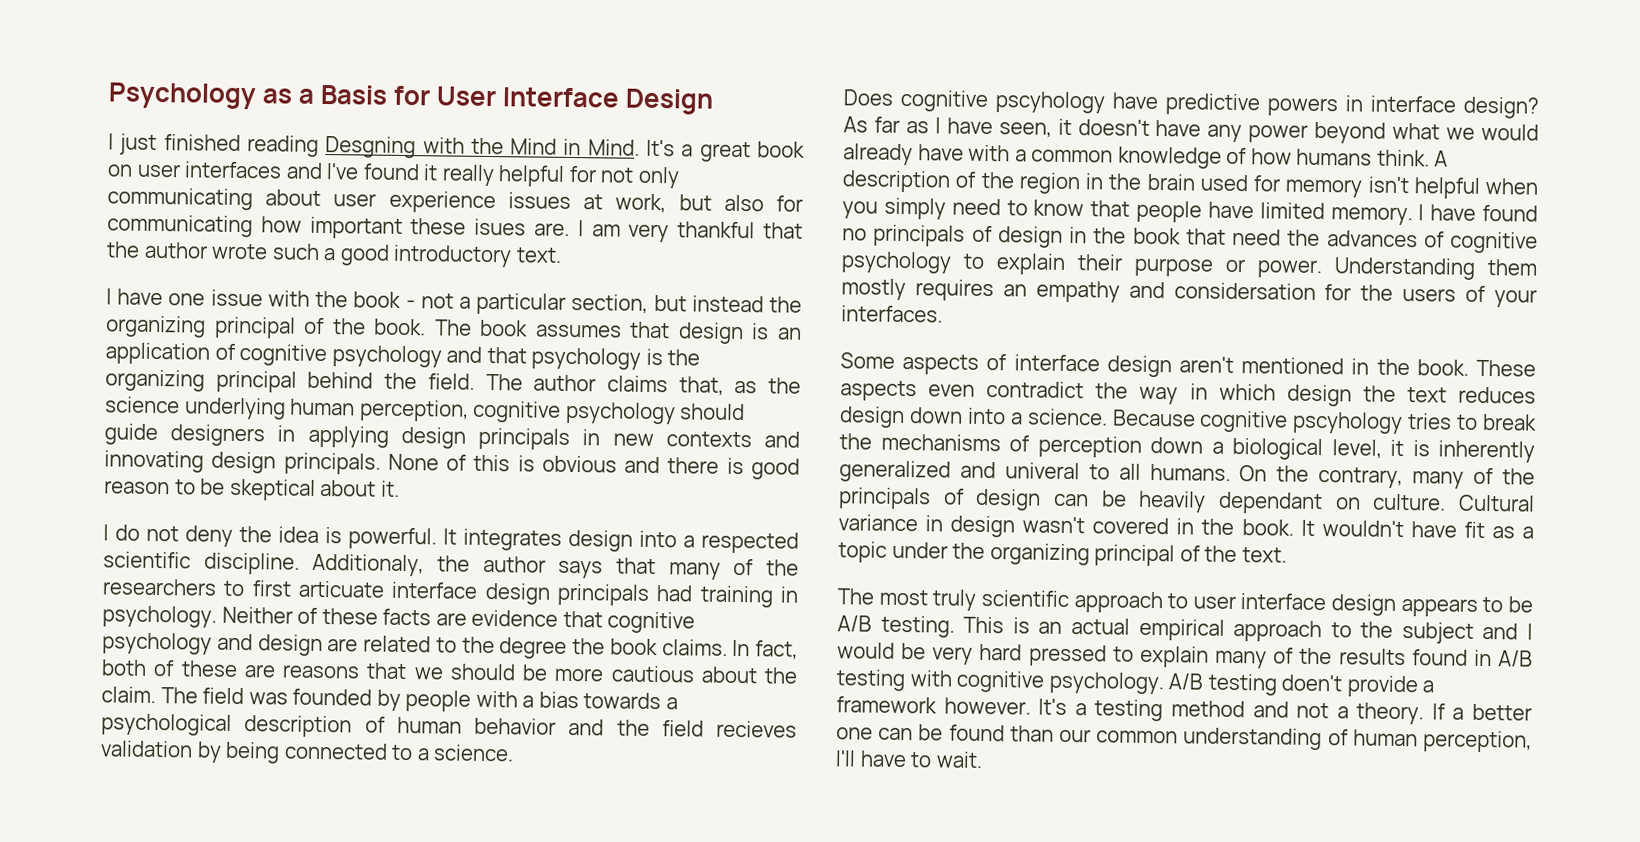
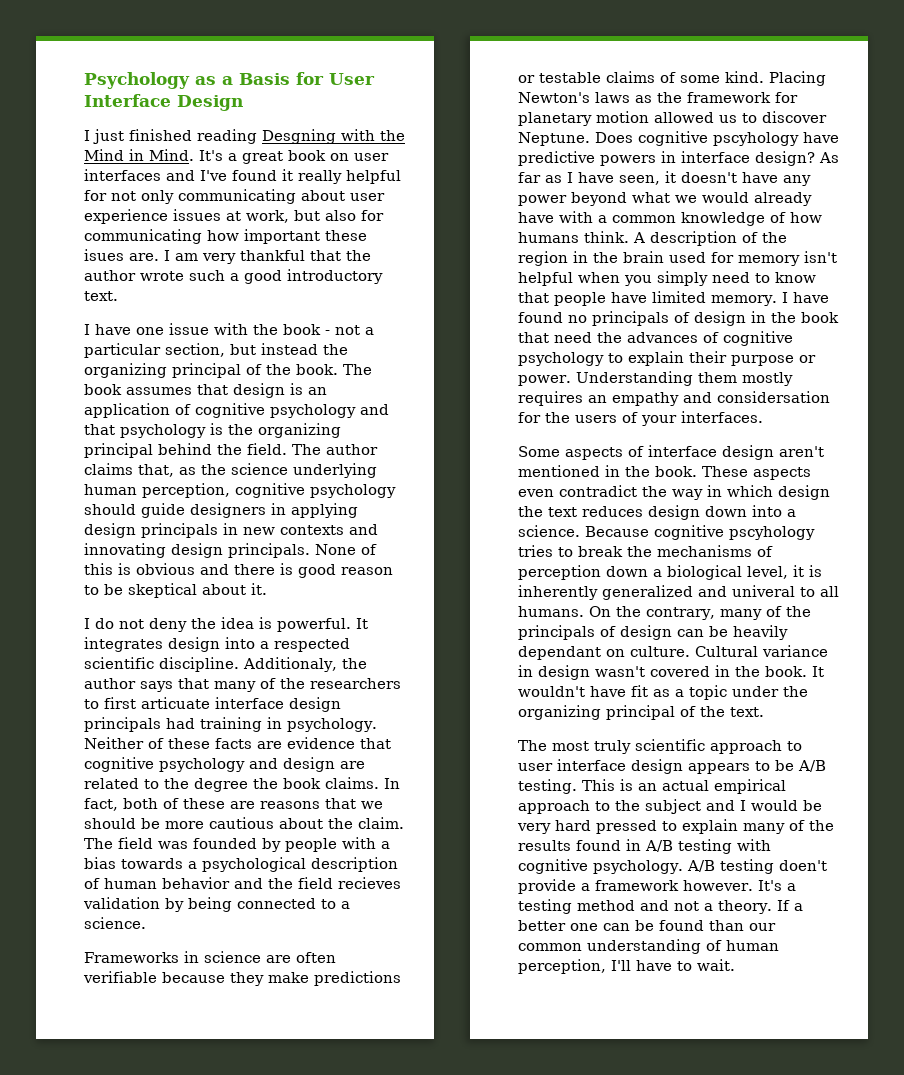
+ Frameworks in science are often verifiable because they make predictions or testable claims of some kind. Placing Newton's laws as the framework for planetary motion allowed us to discover Neptune.

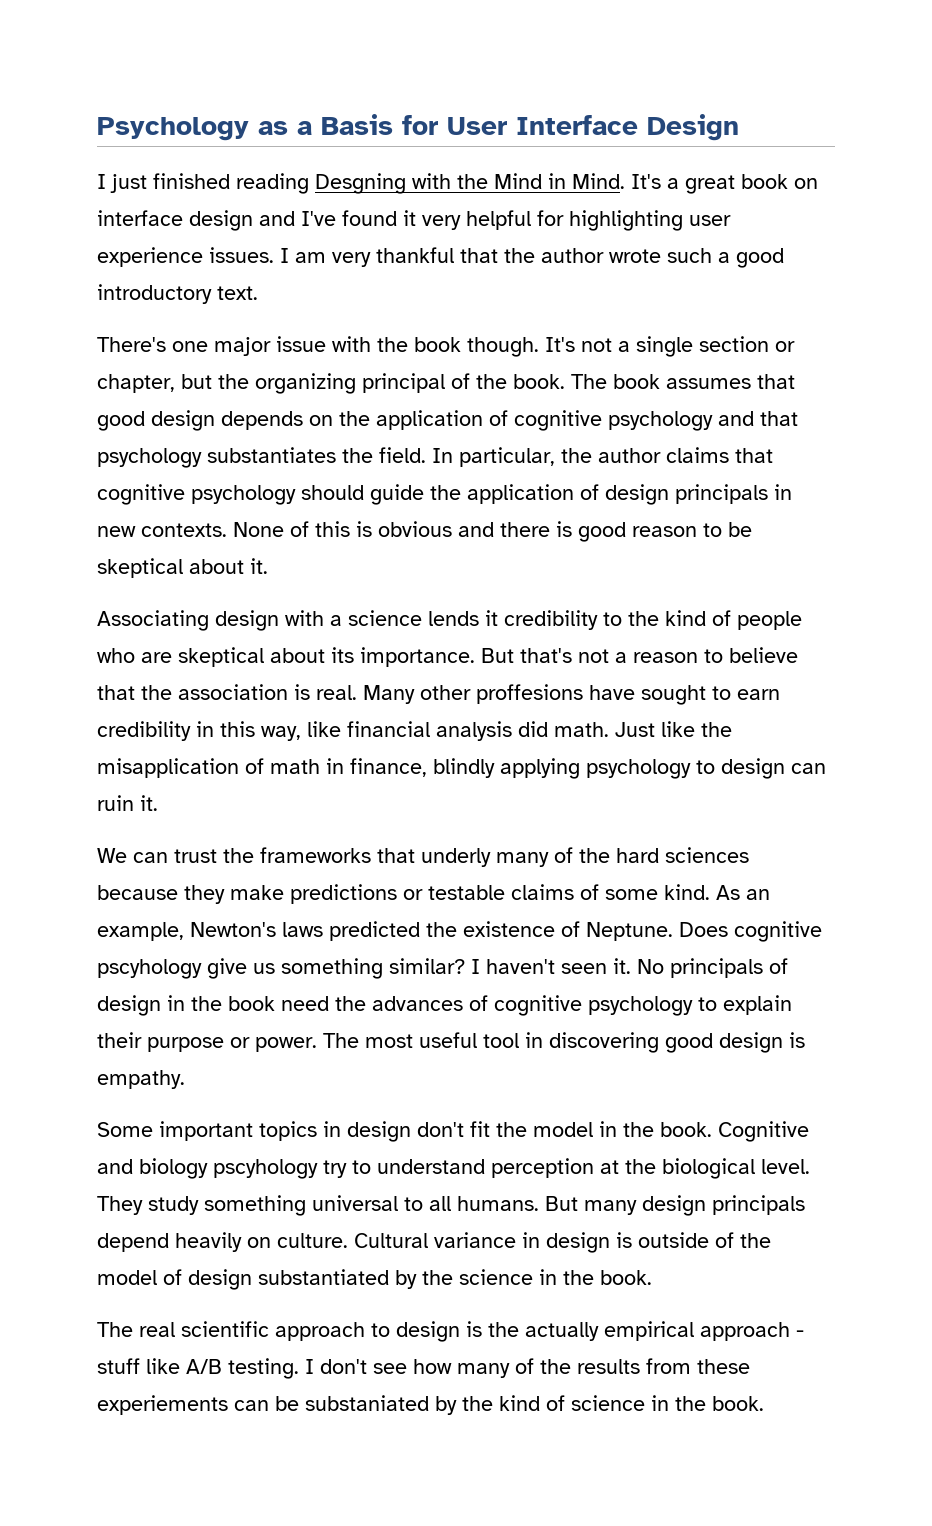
- It's a great book on user interfaces and I've found it really helpful for not only communicating about user experience issues at work, but also for communicating how important these isues are.
+ It's a great book on interface design and I've found it very helpful for highlighting user experience issues.
- I have one issue with the book - not a particular section, but instead the organizing principal of the book.
+ There's one major issue with the book though. It's not a single section or chapter, but the organizing principal of the book.
- The book assumes that design is an application of cognitive psychology and that psychology is the organizing principal behind the field. The author claims that, as the science underlying human perception, cognitive psychology should guide designers in applying design principals in new contexts and innovating design principals.
+ The book assumes that good design depends on the application of cognitive psychology and that psychology substantiates the field. In particular, the author claims that cognitive psychology should guide the application of design principals in new contexts.
- I do not deny the idea is powerful. It integrates design into a respected scientific discipline. Additionaly, the author says that many of the researchers to first articuate interface design principals had training in psychology. Neither of these facts are evidence that cognitive psychology and design are related to the degree the book claims. In fact, both of these are reasons that we should be more cautious about the claim. The field was founded by people with a bias towards a psychological description of human behavior and the field recieves validation by being connected to a science.
- Frameworks in science are often verifiable because they make predictions or testable claims of some kind.
+ Associating design with a science lends it credibility to the kind of people who are skeptical about its importance. But that's not a reason to believe that the association is real. Many other proffesions have sought to earn credibility in this way, like financial analysis did math. Just like the misapplication of math in finance, blindly applying psychology to design can ruin it.
+ We can trust the frameworks that underly many of the hard sciences because they make predictions or testable claims of some kind.
- Placing Newton's laws as the framework for planetary motion allowed us to discover Neptune. Does cognitive pscyhology have predictive powers in interface design? As far as I have seen, it doesn't have any power beyond what we would already have with a common knowledge of how humans think. A description of the region in the brain used for memory isn't helpful when you simply need to know that people have limited memory. I have found no principals of design in the book that need the advances of cognitive psychology to explain their purpose or power.
+ As an example, Newton's laws predicted the existence of Neptune. Does cognitive pscyhology give us something similar? I haven't seen it. No principals of design in the book need the advances of cognitive psychology to explain their purpose or power.
- Understanding them mostly requires an empathy and considersation for the users of your interfaces.
- Some aspects of interface design aren't mentioned in the book. These aspects even contradict the way in which design the text reduces design down into a science. Because cognitive pscyhology tries to break the mechanisms of perception down a biological level, it is inherently generalized and univeral to all humans. On the contrary, many of the principals of design can be heavily dependant on culture.
+ The most useful tool in discovering good design is empathy.
+ Some important topics in design don't fit the model in the book. Cognitive and biology pscyhology try to understand perception at the biological level. They study something universal to all humans. But many design principals depend heavily on culture.
- Cultural variance in design wasn't covered in the book. It wouldn't have fit as a topic under the organizing principal of the text.
- The most truly scientific approach to user interface design appears to be A/B testing. This is an actual empirical approach to the subject and I would be very hard pressed to explain many of the results found in A/B testing with cognitive psychology. A/B testing doen't provide a framework however. It's a testing method and not a theory. If a better one can be found than our common understanding of human perception, I'll have to wait.
+ Cultural variance in design is outside of the model of design substantiated by the science in the book.
+ The real scientific approach to design is the actually empirical approach - stuff like A/B testing. I don't see how many of the results from these experiements can be substaniated by the kind of science in the book.

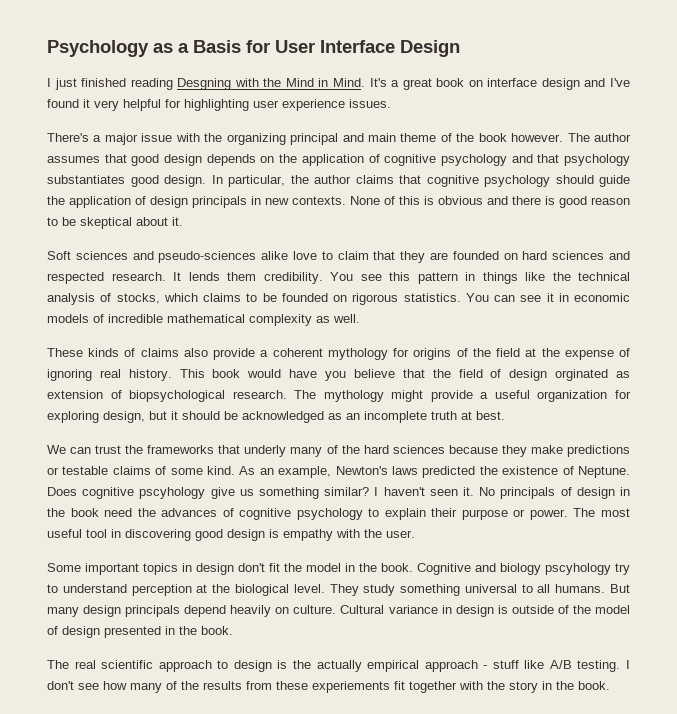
- I am very thankful that the author wrote such a good introductory text.
- There's one major issue with the book though. It's not a single section or chapter, but the organizing principal of the book. The book assumes that good design depends on the application of cognitive psychology and that psychology substantiates the field.
+ There's a major issue with the organizing principal and main theme of the book however. The author assumes that good design depends on the application of cognitive psychology and that psychology substantiates good design.
- Associating design with a science lends it credibility to the kind of people who are skeptical about its importance. But that's not a reason to believe that the association is real. Many other proffesions have sought to earn credibility in this way, like financial analysis did math. Just like the misapplication of math in finance, blindly applying psychology to design can ruin it.
+ Soft sciences and pseudo-sciences alike love to claim that they are founded on hard sciences and respected research. It lends them credibility. You see this pattern in things like the technical analysis of stocks, which claims to be founded on rigorous statistics. You can see it in economic models of incredible mathematical complexity as well.
+ These kinds of claims also provide a coherent mythology for origins of the field at the expense of ignoring real history. This book would have you believe that the field of design orginated as extension of biopsychological research. The mythology might provide a useful organization for exploring design, but it should be acknowledged as an incomplete truth at best.
- The most useful tool in discovering good design is empathy.
+ The most useful tool in discovering good design is empathy with the user.
- Cultural variance in design is outside of the model of design substantiated by the science in the book.
+ Cultural variance in design is outside of the model of design presented in the book.
- I don't see how many of the results from these experiements can be substaniated by the kind of science in the book.
+ I don't see how many of the results from these experiements fit together with the story in the book.

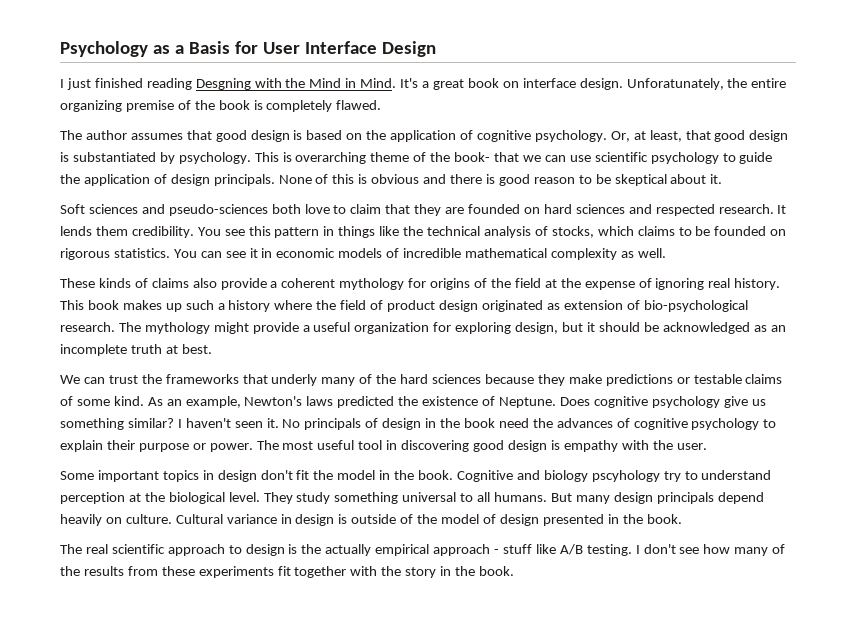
- It's a great book on interface design and I've found it very helpful for highlighting user experience issues.
- There's a major issue with the organizing principal and main theme of the book however. The author assumes that good design depends on the application of cognitive psychology and that psychology substantiates good design. In particular, the author claims that cognitive psychology should guide the application of design principals in new contexts.
+ It's a great book on interface design. Unforatunately, the entire organizing premise of the book is completely flawed.
+ The author assumes that good design is based on the application of cognitive psychology. Or, at least, that good design is substantiated by psychology. This is overarching theme of the book- that we can use scientific psychology to guide the application of design principals.
- Soft sciences and pseudo-sciences alike love to claim that they are founded on hard sciences and respected research.
+ Soft sciences and pseudo-sciences both love to claim that they are founded on hard sciences and respected research.
- This book would have you believe that the field of design orginated as extension of biopsychological research.
+ This book makes up such a history where the field of product design originated as extension of bio-psychological research.
- Does cognitive pscyhology give us something similar?
+ Does cognitive psychology give us something similar?
- I don't see how many of the results from these experiements fit together with the story in the book.
+ I don't see how many of the results from these experiments fit together with the story in the book.

